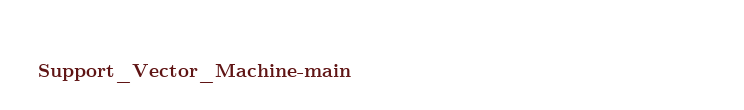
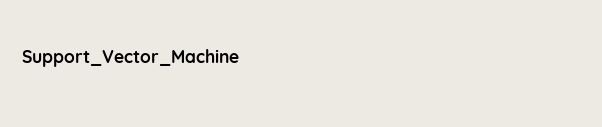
- Support_Vector_Machine-main
+ Support_Vector_Machine

